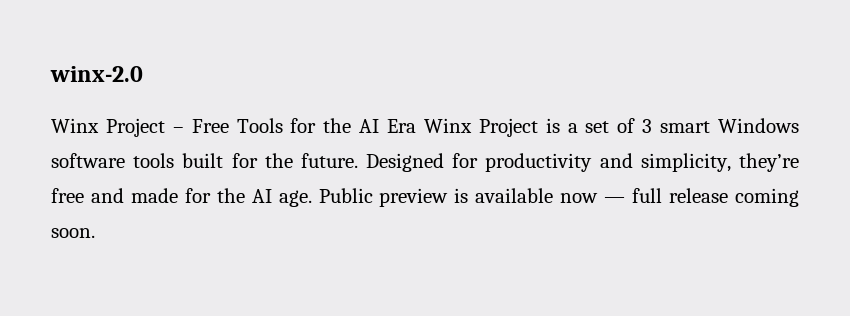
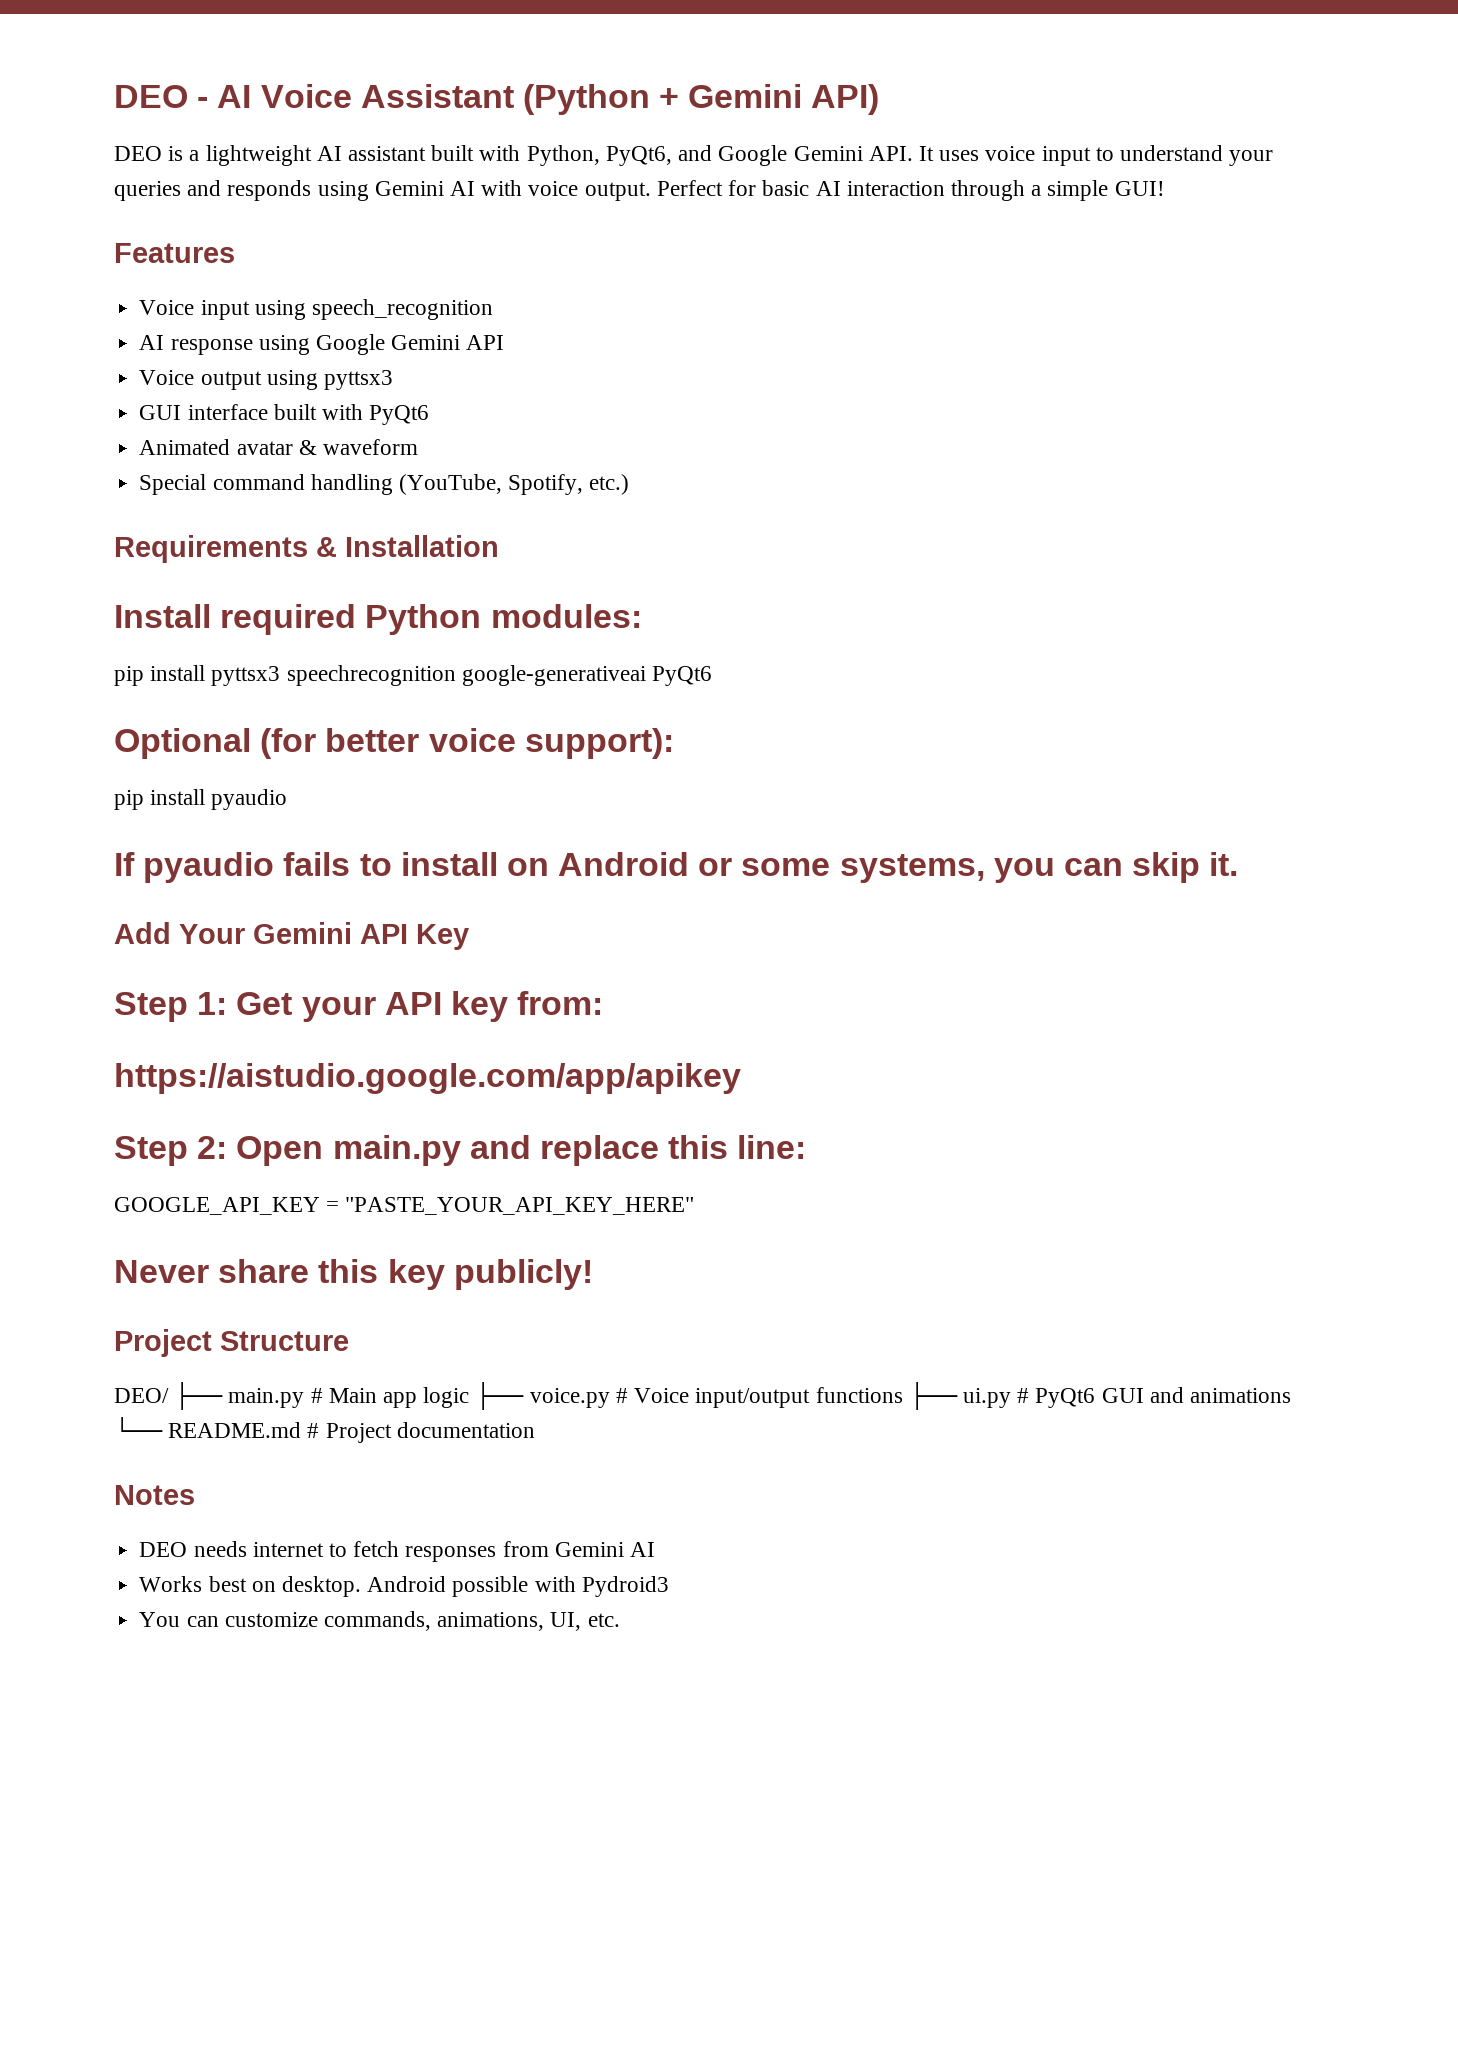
- winx-2.0
- Winx Project – Free Tools for the AI Era Winx Project is a set of 3 smart Windows software tools built for the future. Designed for productivity and simplicity, they’re free and made for the AI age. Public preview is available now — full release coming soon.
+ DEO - AI Voice Assistant (Python + Gemini API)
+ DEO is a lightweight AI assistant built with Python, PyQt6, and Google Gemini API. It uses voice input to understand your queries and responds using Gemini AI with voice output. Perfect for basic AI interaction through a simple GUI!
+ Features
+ Voice input using speech_recognition
+ AI response using Google Gemini API
+ Voice output using pyttsx3
+ GUI interface built with PyQt6
+ Animated avatar & waveform
+ Special command handling (YouTube, Spotify, etc.)
+ Requirements & Installation
+ Install required Python modules:
+ pip install pyttsx3 speechrecognition google-generativeai PyQt6
+ Optional (for better voice support):
+ pip install pyaudio
+ If pyaudio fails to install on Android or some systems, you can skip it.
+ Add Your Gemini API Key
+ Step 1: Get your API key from:
+ https://aistudio.google.com/app/apikey
+ Step 2: Open main.py and replace this line:
+ GOOGLE_API_KEY = "PASTE_YOUR_API_KEY_HERE"
+ Never share this key publicly!
+ Project Structure
+ DEO/ ├── main.py # Main app logic ├── voice.py # Voice input/output functions ├── ui.py # PyQt6 GUI and animations └── README.md # Project documentation
+ Notes
+ DEO needs internet to fetch responses from Gemini AI
+ Works best on desktop. Android possible with Pydroid3
+ You can customize commands, animations, UI, etc.

